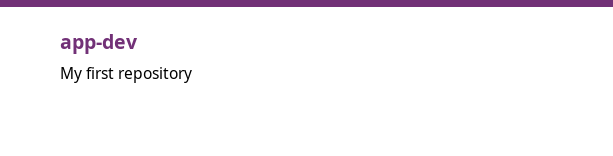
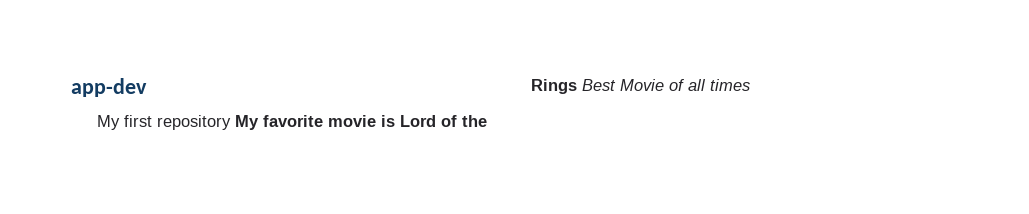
- My first repository
+ My first repository My favorite movie is Lord of the Rings Best Movie of all times

